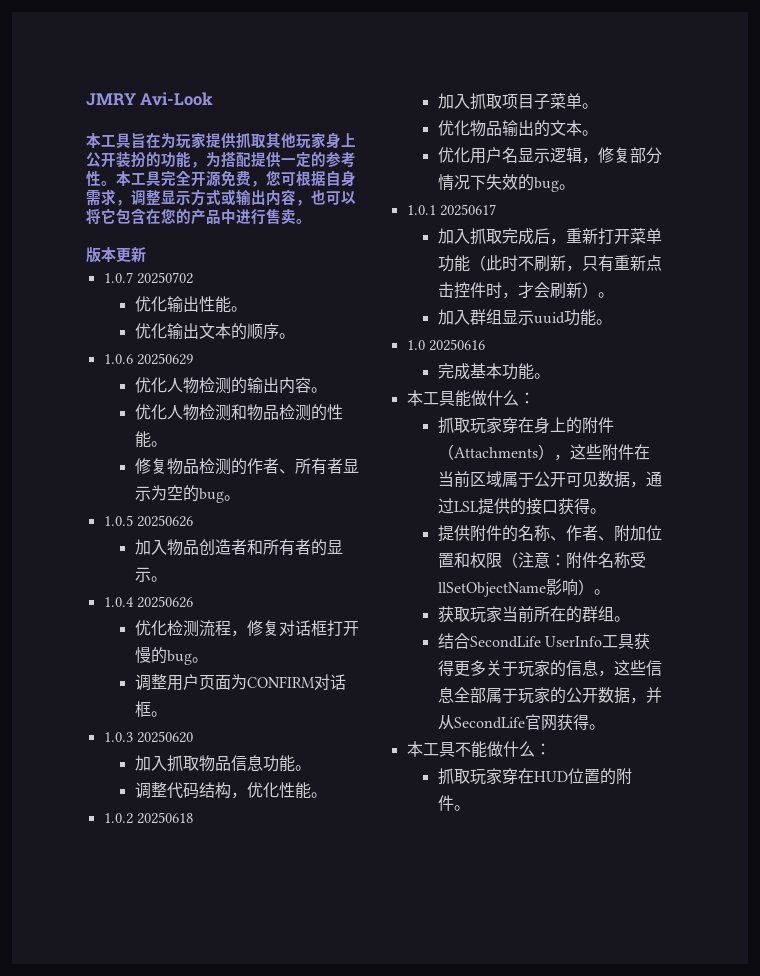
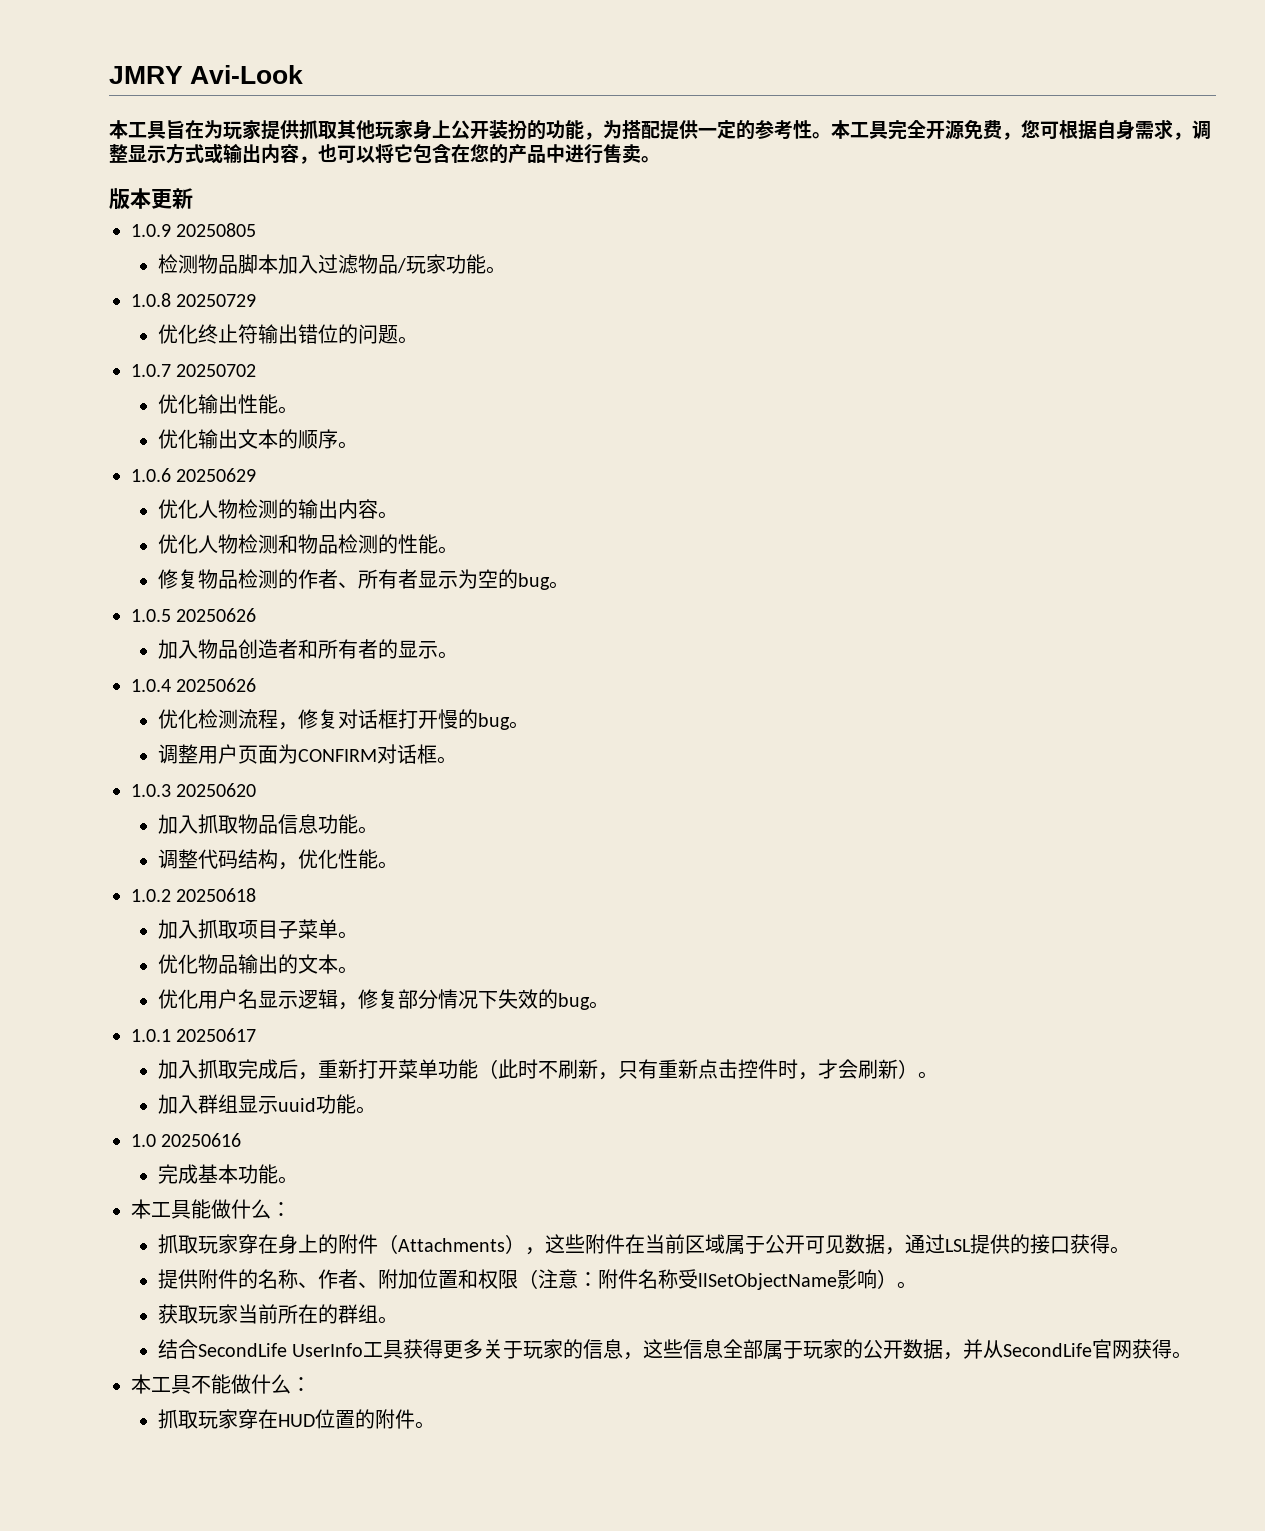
+ 1.0.9 20250805
+ 检测物品脚本加入过滤物品/玩家功能。
+ 1.0.8 20250729
+ 优化终止符输出错位的问题。

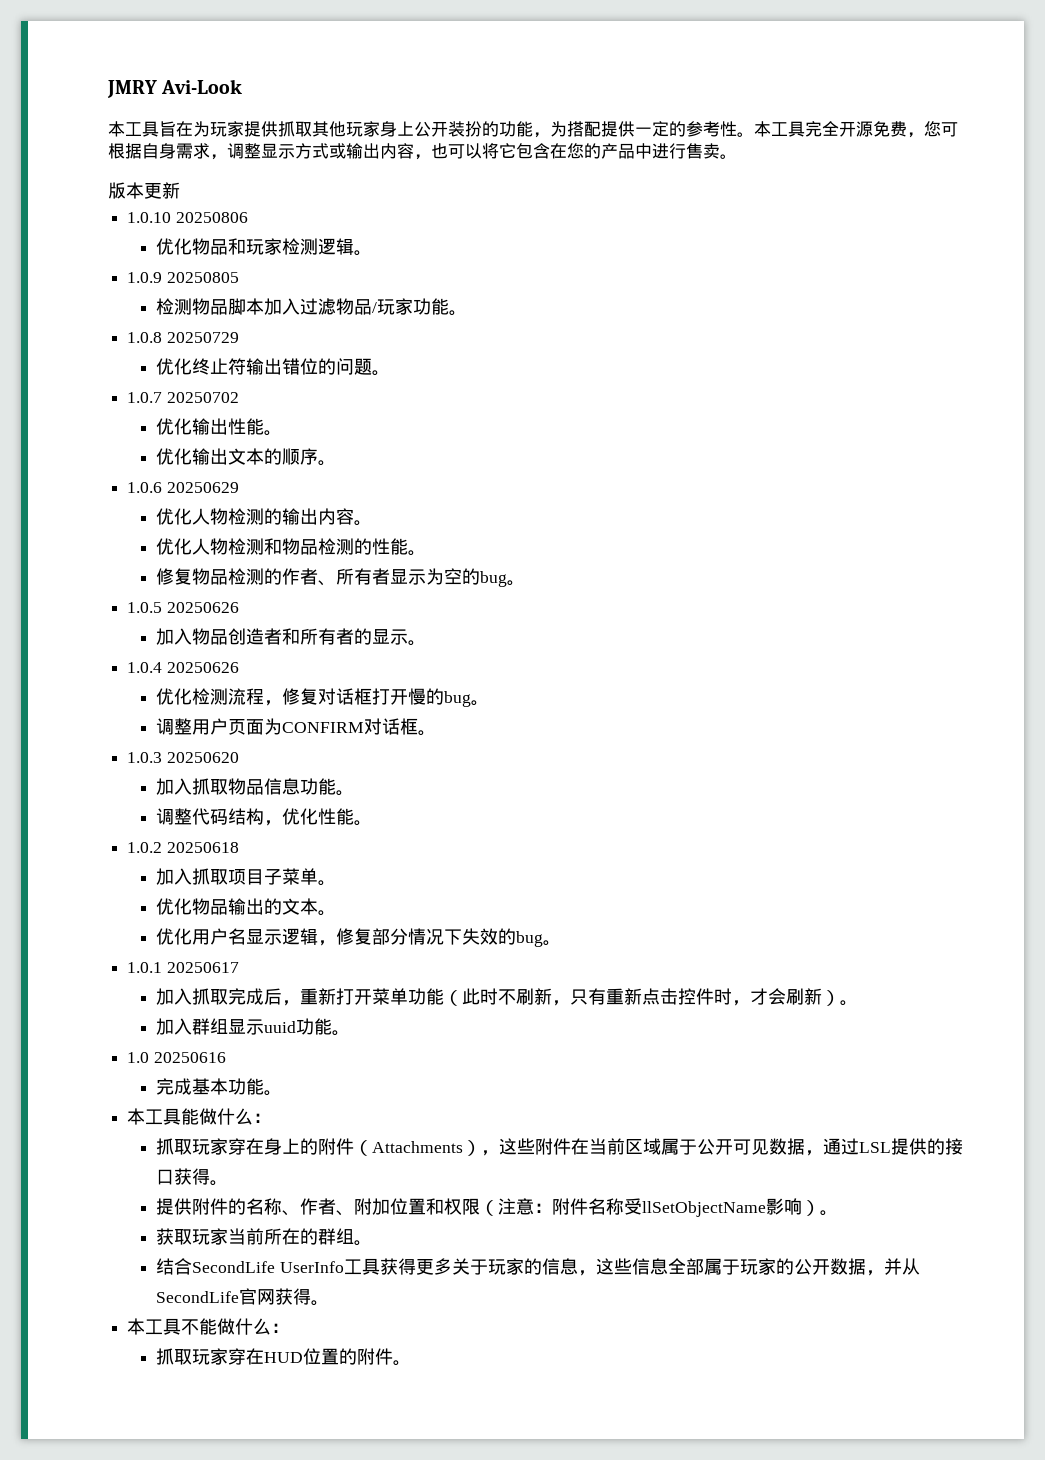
+ 1.0.10 20250806
+ 优化物品和玩家检测逻辑。

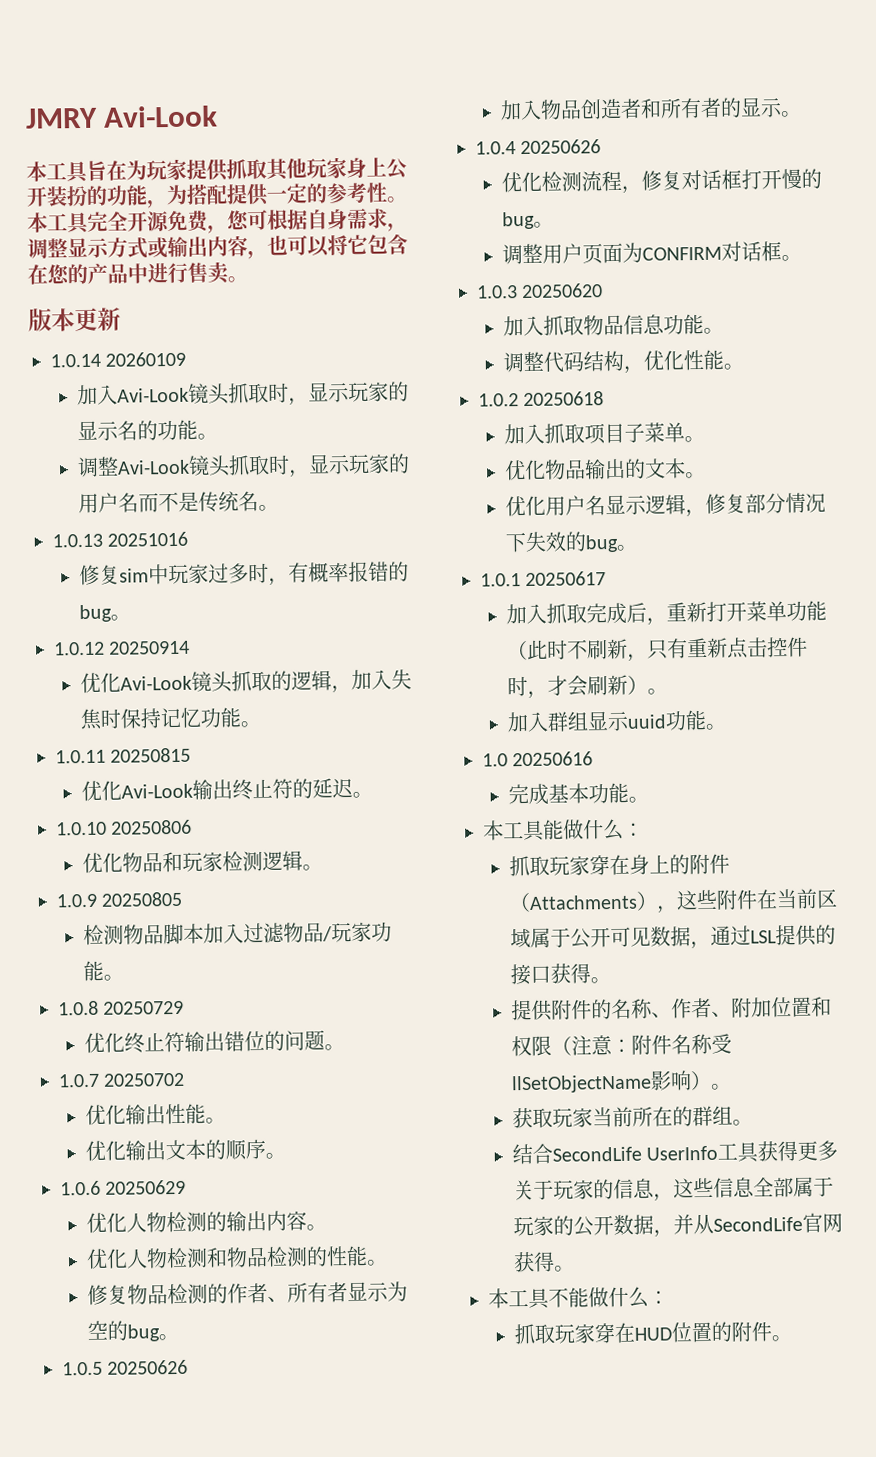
+ 1.0.14 20260109
+ 加入Avi-Look镜头抓取时，显示玩家的显示名的功能。
+ 调整Avi-Look镜头抓取时，显示玩家的用户名而不是传统名。
+ 1.0.13 20251016
+ 修复sim中玩家过多时，有概率报错的bug。
+ 1.0.12 20250914
+ 优化Avi-Look镜头抓取的逻辑，加入失焦时保持记忆功能。
+ 1.0.11 20250815
+ 优化Avi-Look输出终止符的延迟。

